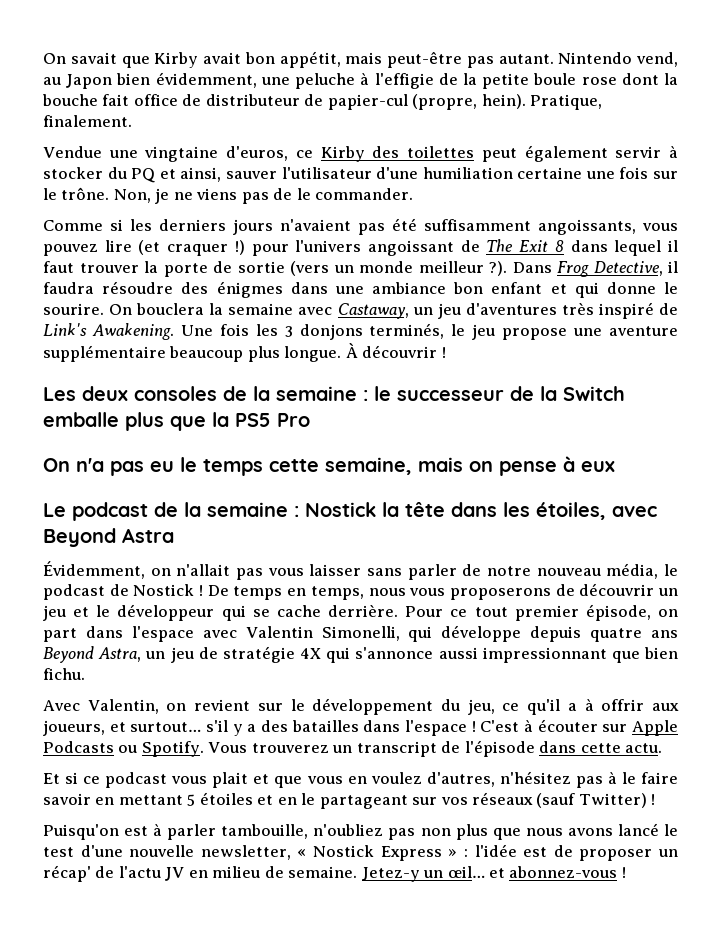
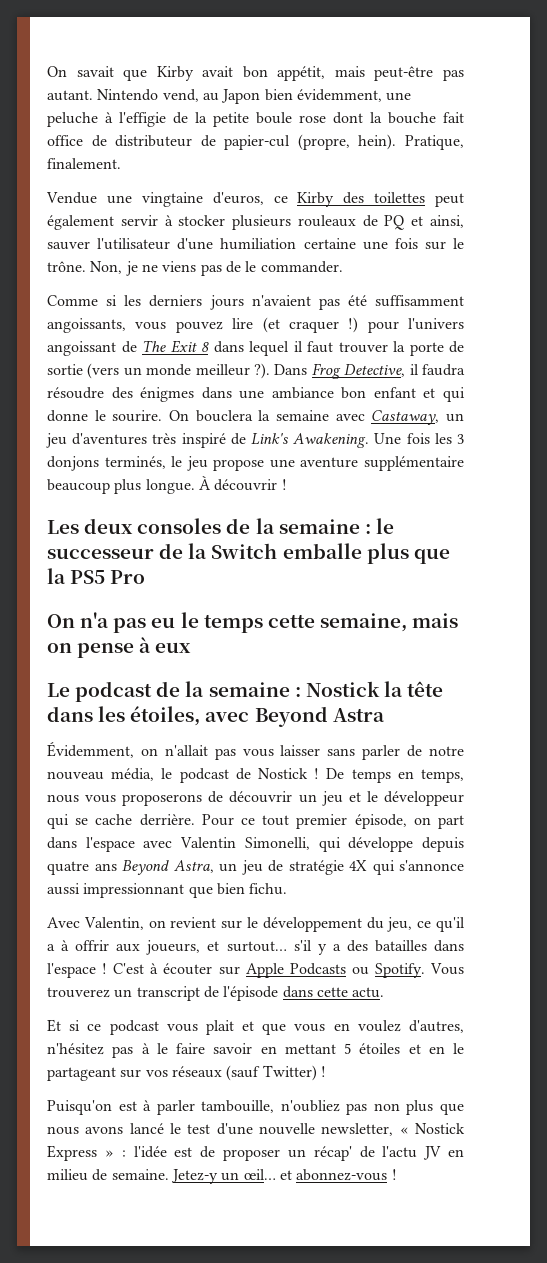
- Vendue une vingtaine d'euros, ce Kirby des toilettes peut également servir à stocker du PQ et ainsi, sauver l'utilisateur d'une humiliation certaine une fois sur le trône.
+ Vendue une vingtaine d'euros, ce Kirby des toilettes peut également servir à stocker plusieurs rouleaux de PQ et ainsi, sauver l'utilisateur d'une humiliation certaine une fois sur le trône.

